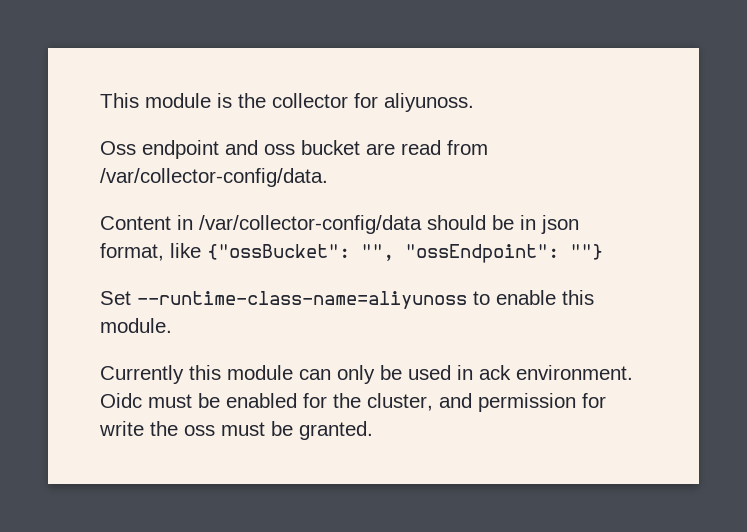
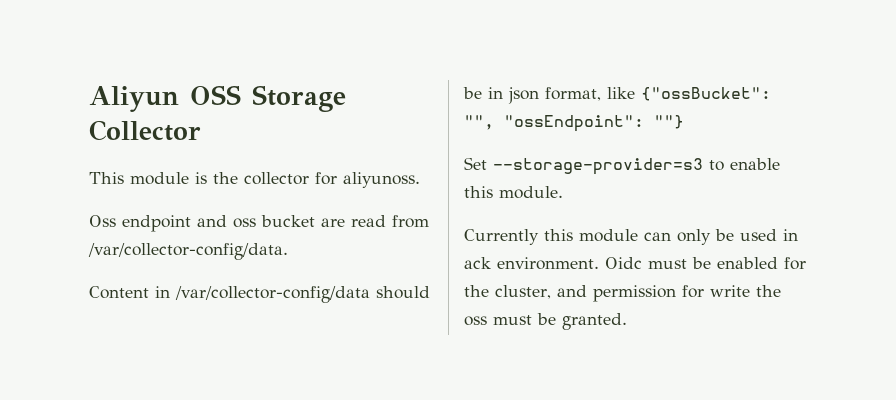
+ Aliyun OSS Storage Collector
- Set --runtime-class-name=aliyunoss to enable this module.
+ Set --storage-provider=s3 to enable this module.

